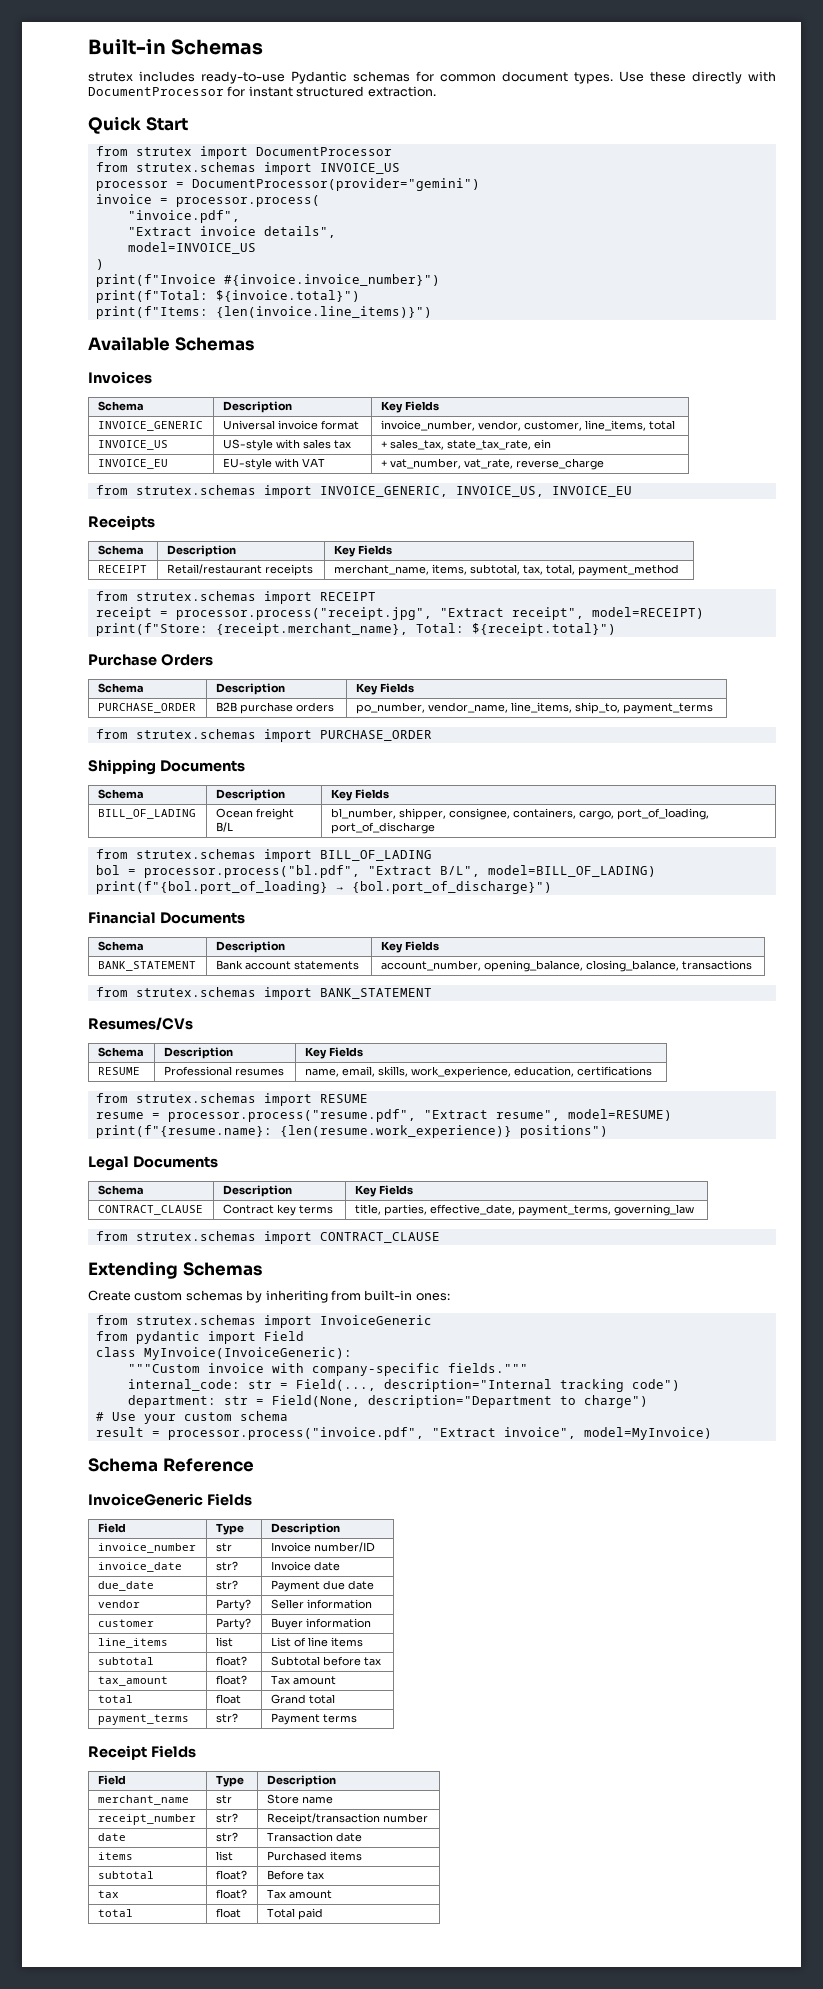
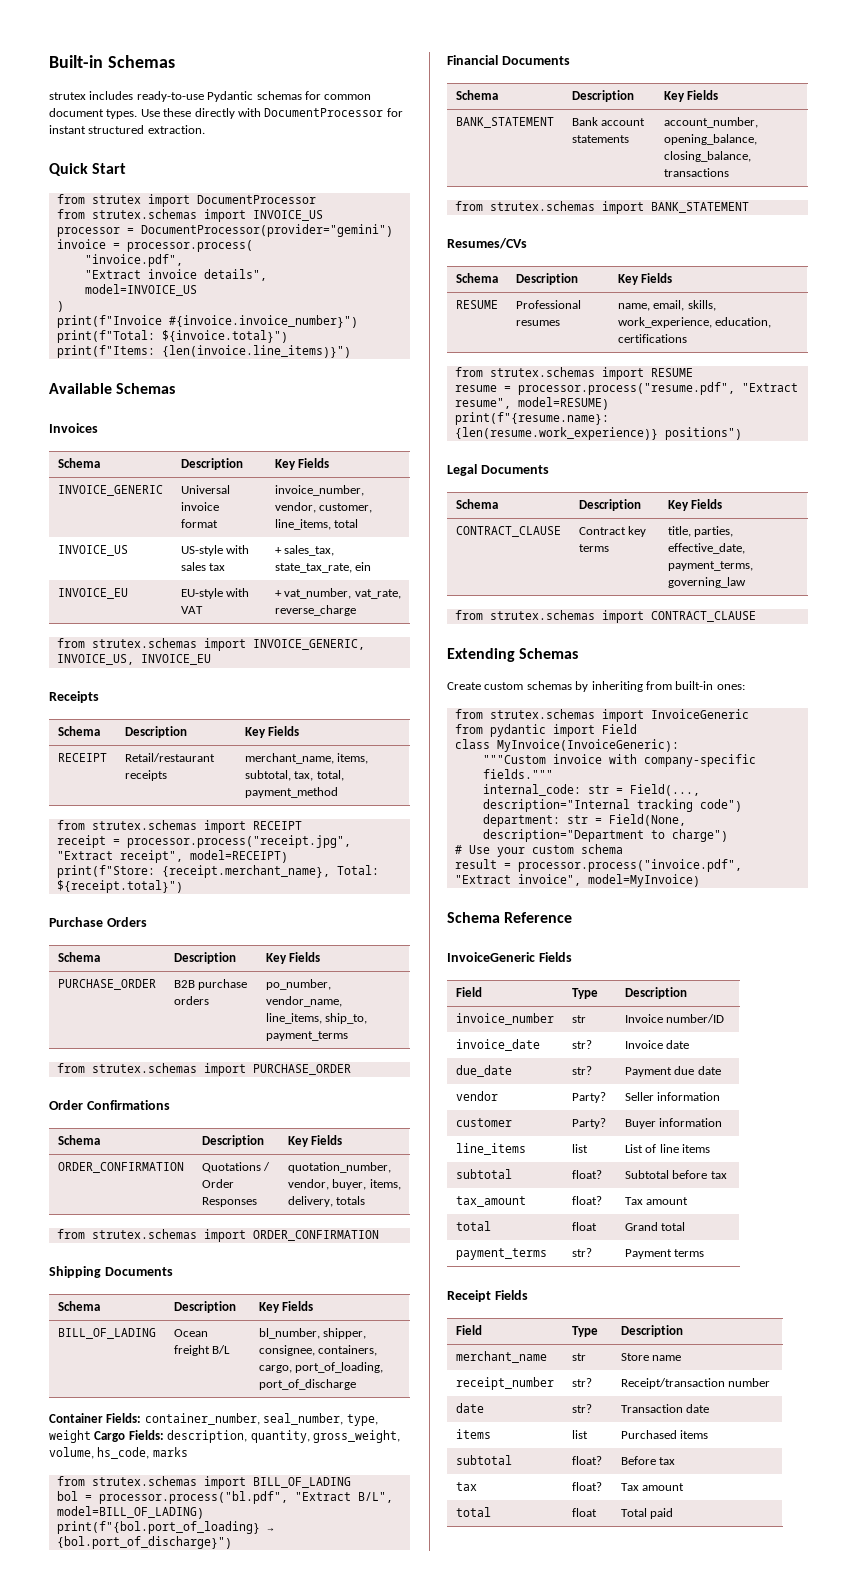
+ Order Confirmations
+ Schema | Description | Key Fields
+ ORDER_CONFIRMATION | Quotations / Order Responses | quotation_number, vendor, buyer, items, delivery, totals
+ from strutex.schemas import ORDER_CONFIRMATION
+ Container Fields: container_number, seal_number, type, weight Cargo Fields: description, quantity, gross_weight, volume, hs_code, marks

